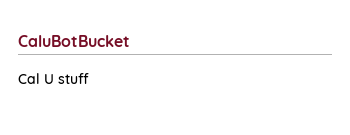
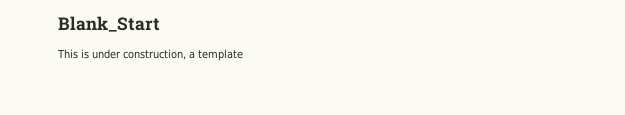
- CaluBotBucket
- Cal U stuff
+ Blank_Start
+ This is under construction, a template

